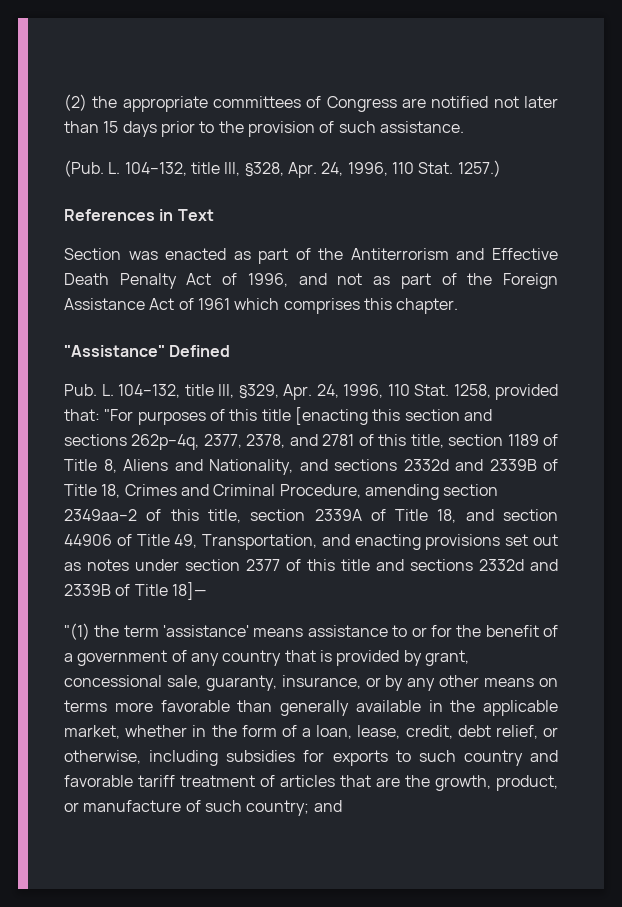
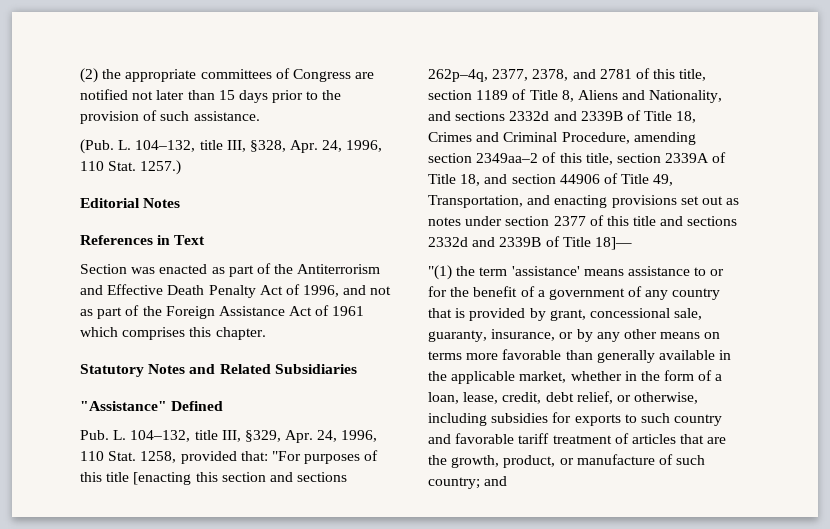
+ Editorial Notes
+ Statutory Notes and Related Subsidiaries

